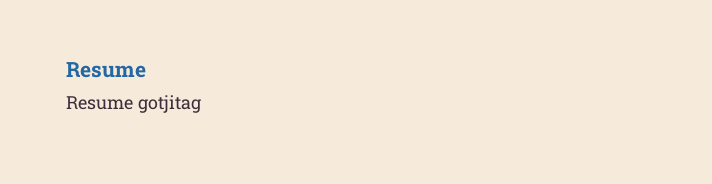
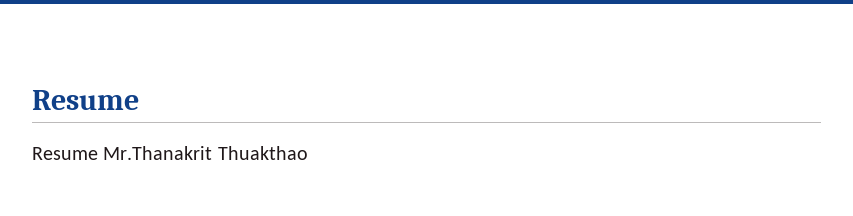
- Resume gotjitag
+ Resume Mr.Thanakrit Thuakthao

